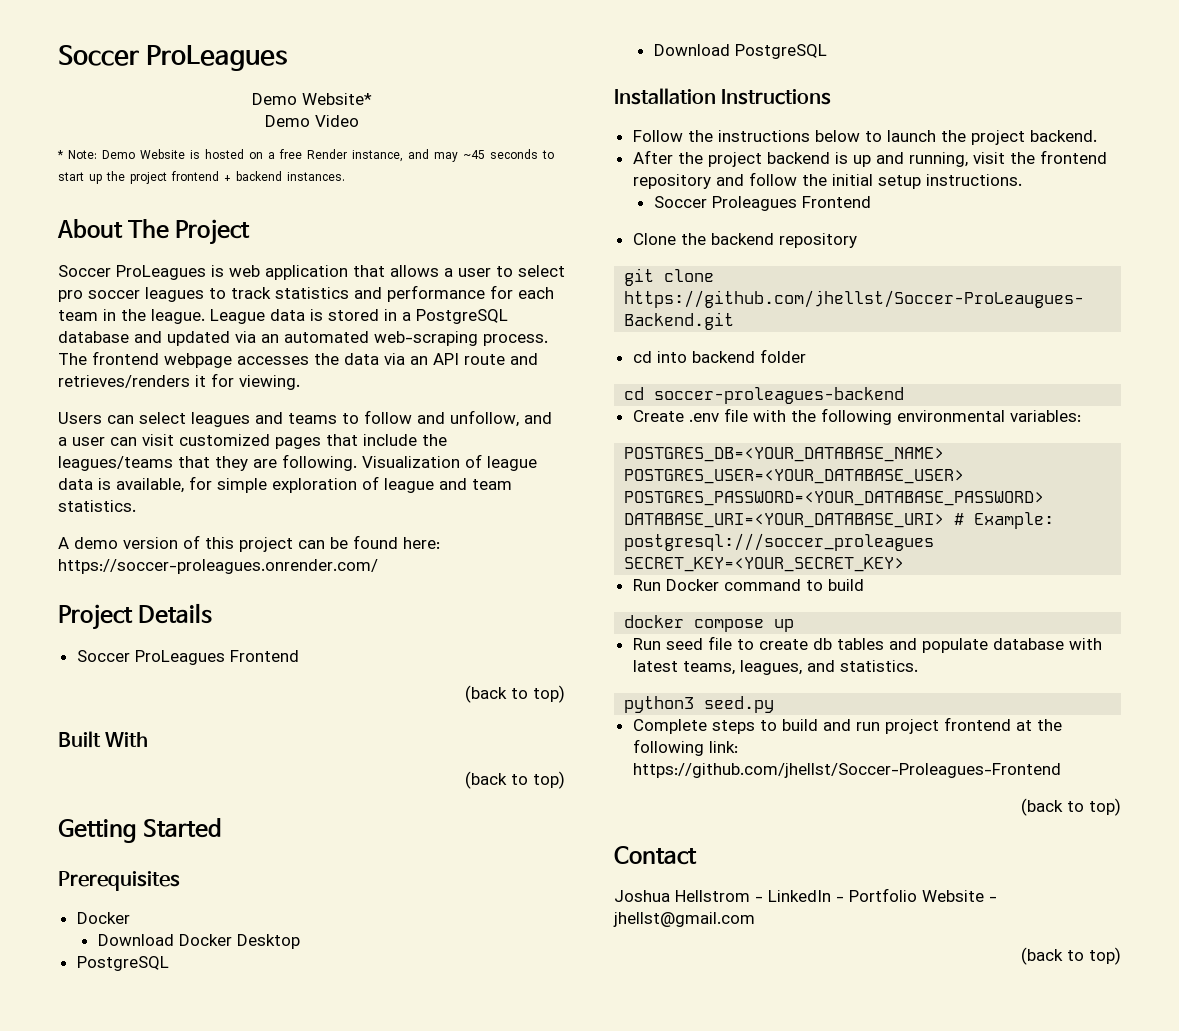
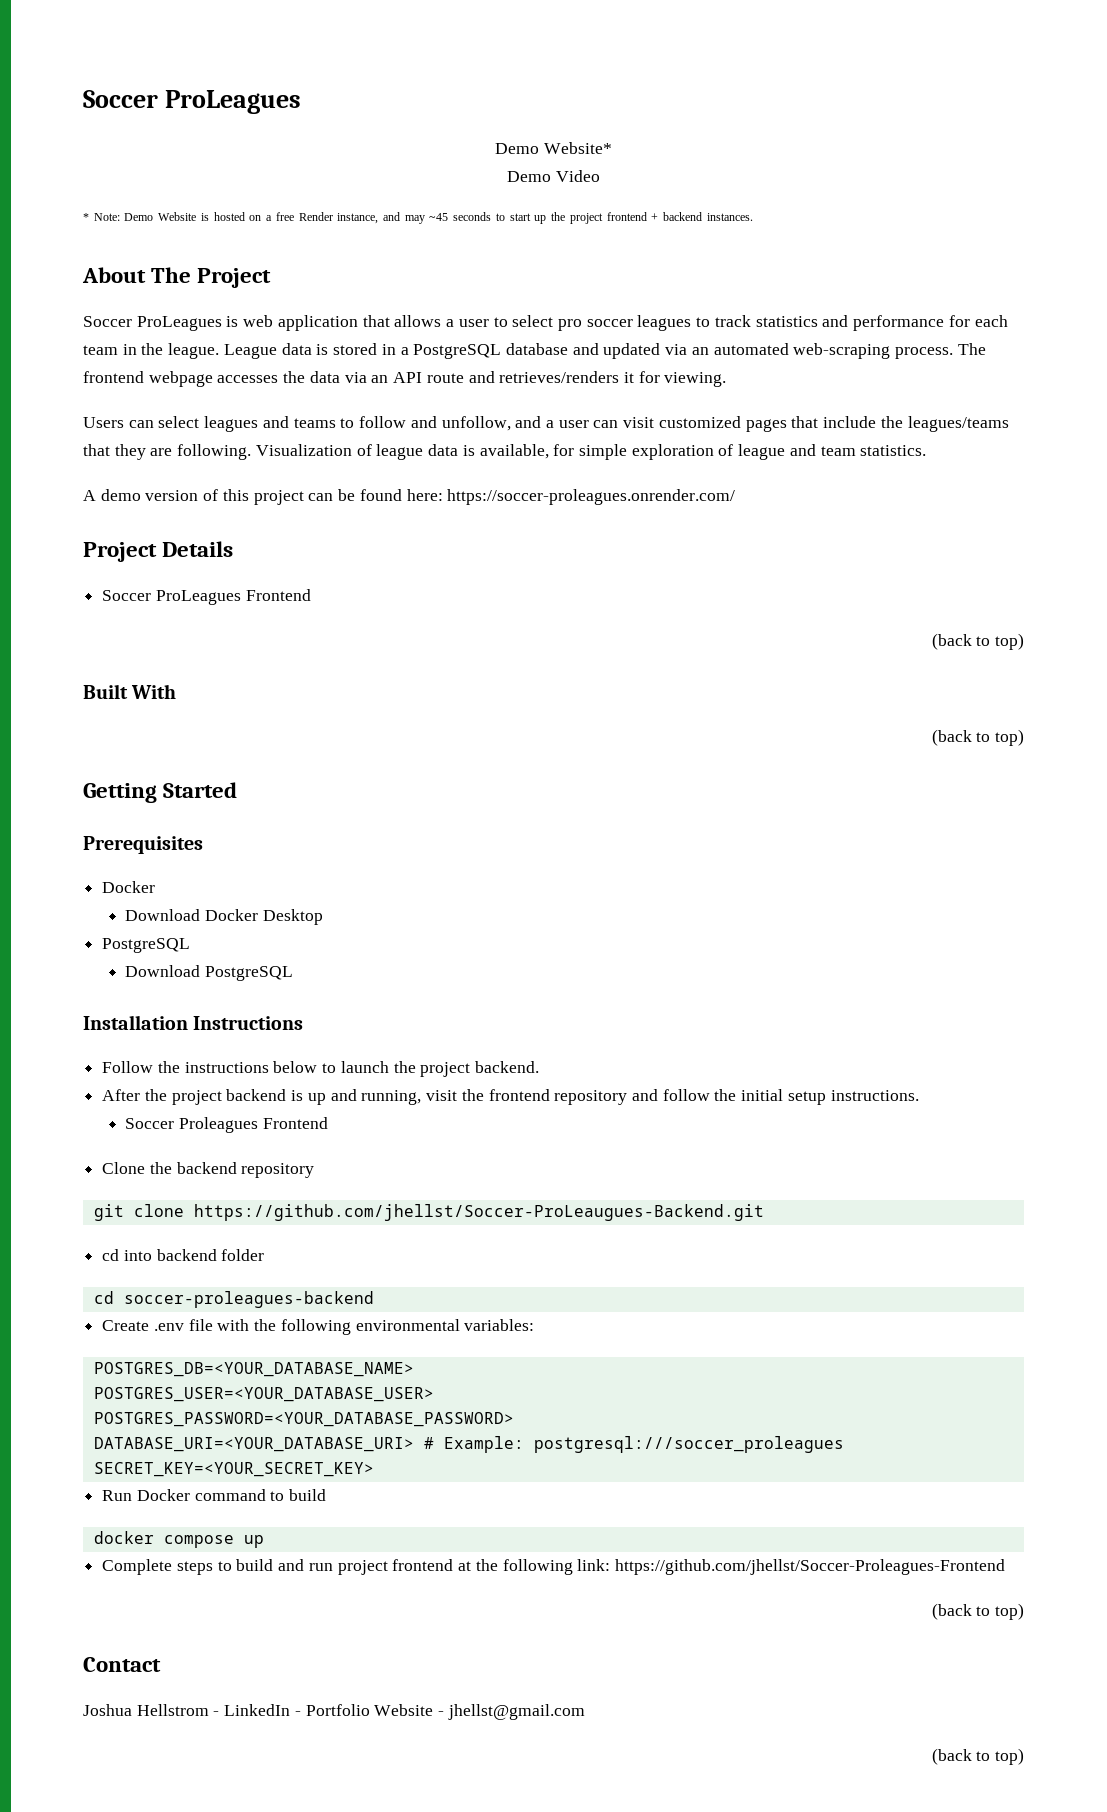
- Run seed file to create db tables and populate database with latest teams, leagues, and statistics.
- python3 seed.py

